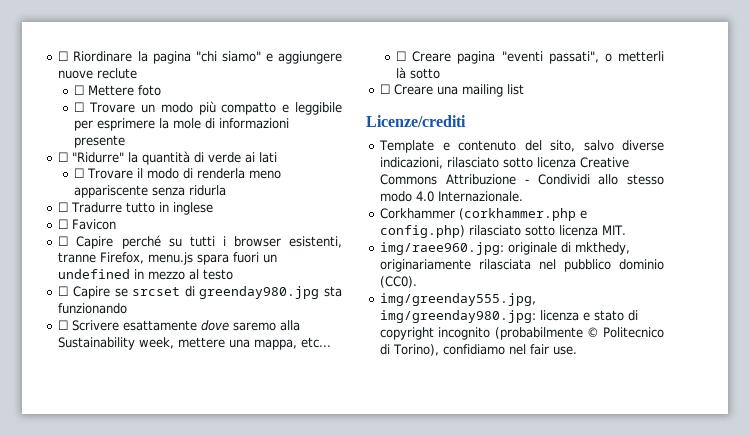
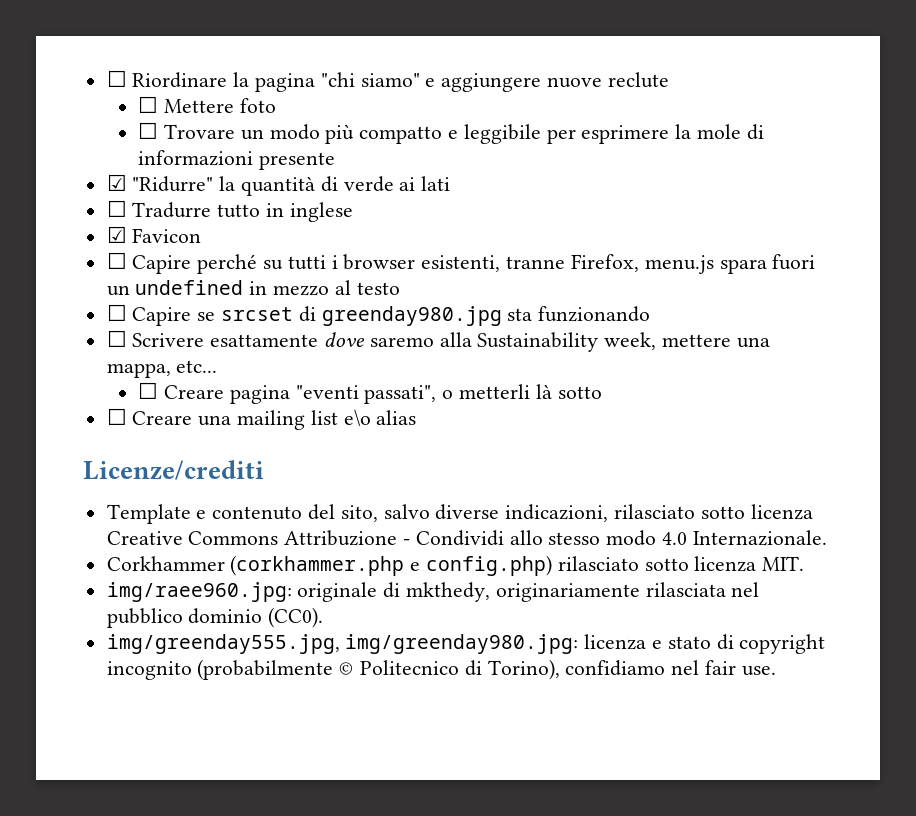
- ☐ "Ridurre" la quantità di verde ai lati
+ ☑ "Ridurre" la quantità di verde ai lati
- ☐ Trovare il modo di renderla meno appariscente senza ridurla
- ☐ Favicon
+ ☑ Favicon
- ☐ Creare una mailing list
+ ☐ Creare una mailing list e\o alias

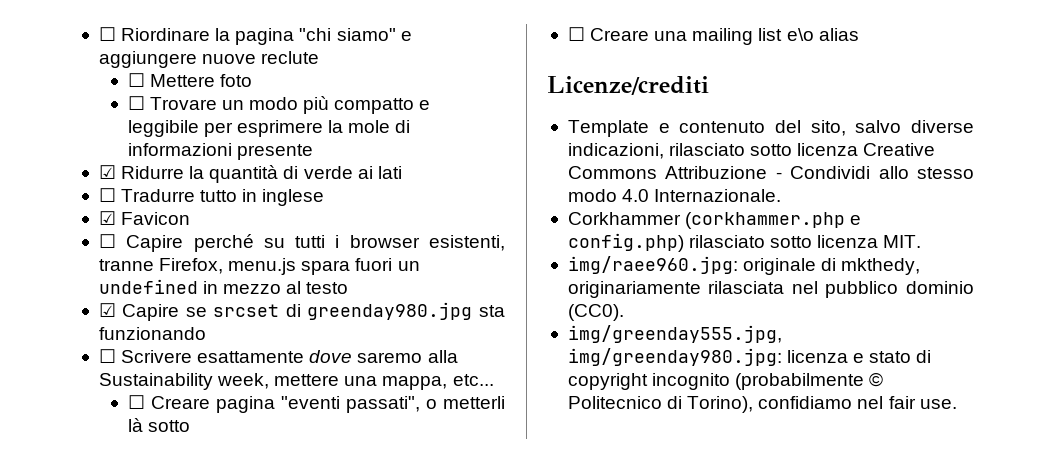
- ☑ "Ridurre" la quantità di verde ai lati
+ ☑ Ridurre la quantità di verde ai lati
- ☐ Capire se srcset di greenday980.jpg sta funzionando
+ ☑ Capire se srcset di greenday980.jpg sta funzionando

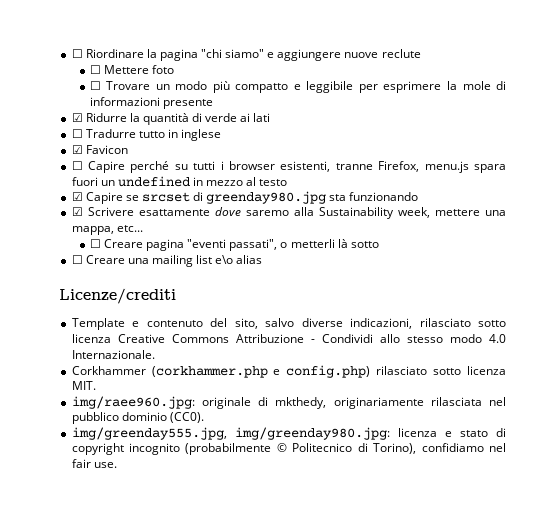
- ☐ Scrivere esattamente dove saremo alla Sustainability week, mettere una mappa, etc...
+ ☑ Scrivere esattamente dove saremo alla Sustainability week, mettere una mappa, etc...

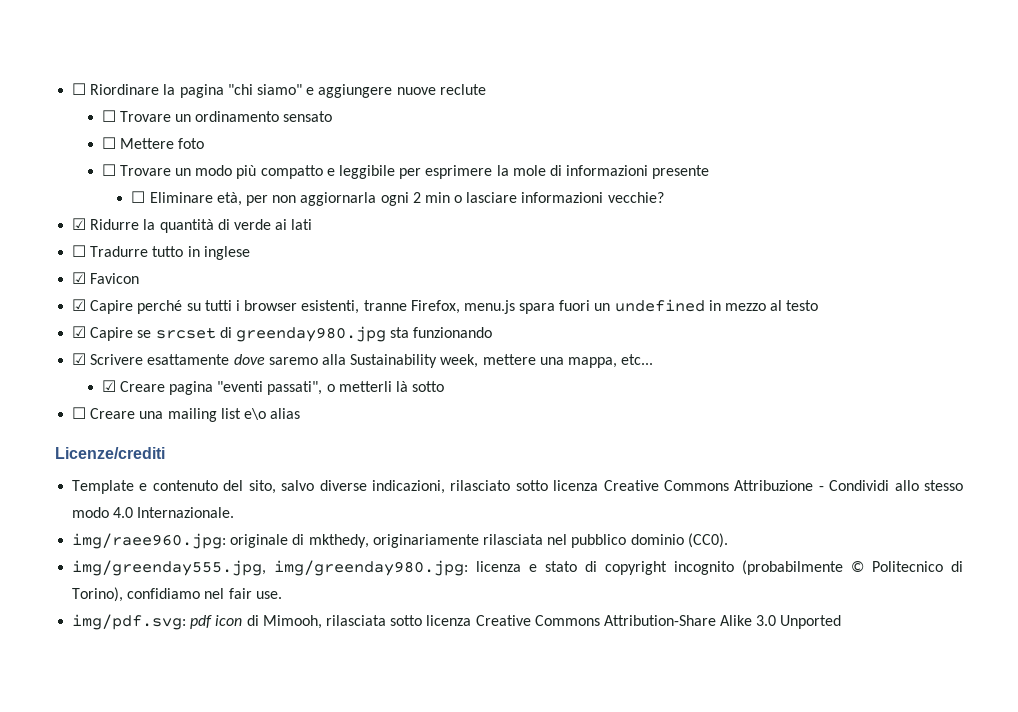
+ ☐ Trovare un ordinamento sensato
+ ☐ Eliminare età, per non aggiornarla ogni 2 min o lasciare informazioni vecchie?
- ☐ Capire perché su tutti i browser esistenti, tranne Firefox, menu.js spara fuori un undefined in mezzo al testo
+ ☑ Capire perché su tutti i browser esistenti, tranne Firefox, menu.js spara fuori un undefined in mezzo al testo
- ☐ Creare pagina "eventi passati", o metterli là sotto
+ ☑ Creare pagina "eventi passati", o metterli là sotto
- Corkhammer (corkhammer.php e config.php) rilasciato sotto licenza MIT.
+ img/pdf.svg: pdf icon di Mimooh, rilasciata sotto licenza Creative Commons Attribution-Share Alike 3.0 Unported

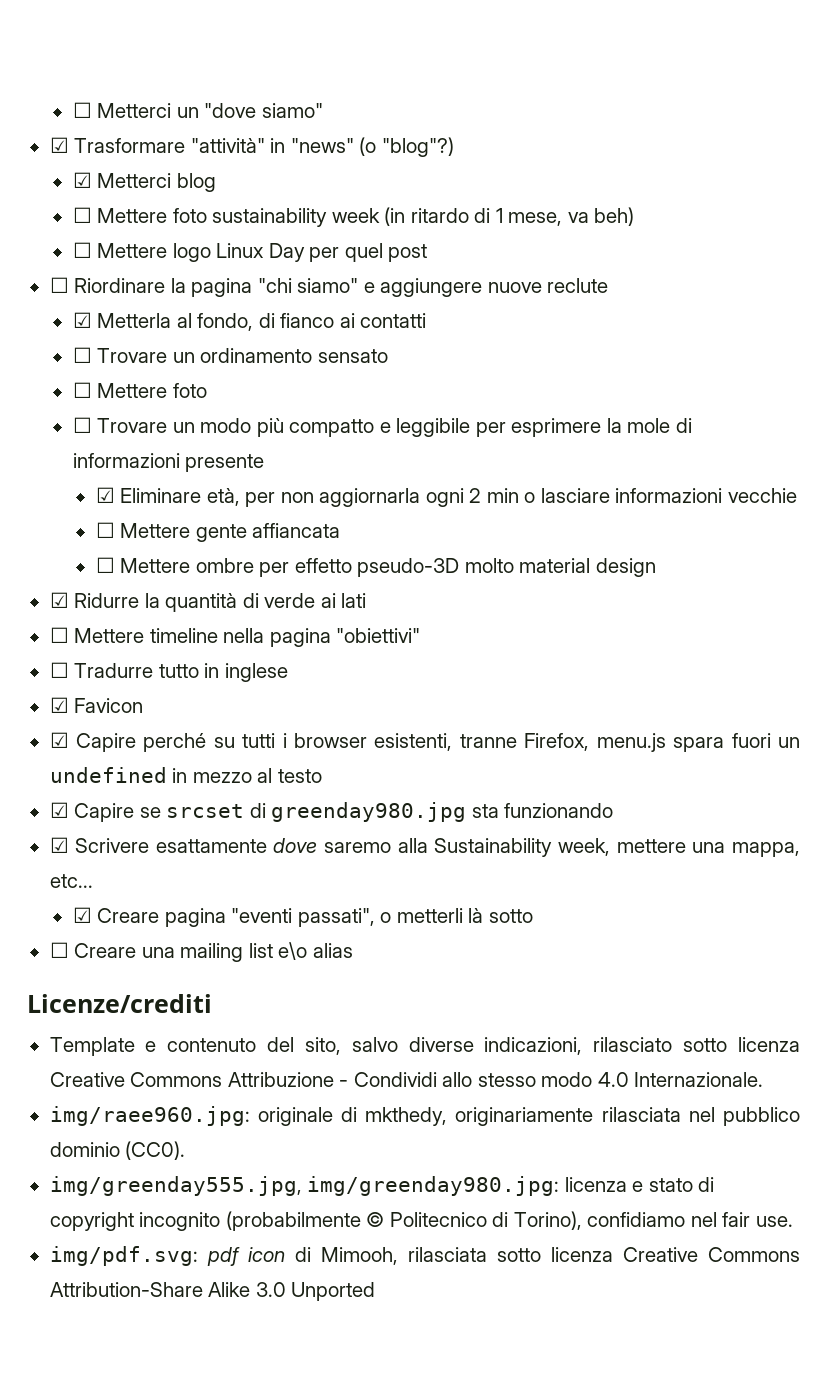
+ ☐ Metterci un "dove siamo"
+ ☑ Trasformare "attività" in "news" (o "blog"?)
+ ☑ Metterci blog
+ ☐ Mettere foto sustainability week (in ritardo di 1 mese, va beh)
+ ☐ Mettere logo Linux Day per quel post
+ ☑ Metterla al fondo, di fianco ai contatti
- ☐ Eliminare età, per non aggiornarla ogni 2 min o lasciare informazioni vecchie?
+ ☑ Eliminare età, per non aggiornarla ogni 2 min o lasciare informazioni vecchie
+ ☐ Mettere gente affiancata
+ ☐ Mettere ombre per effetto pseudo-3D molto material design
+ ☐ Mettere timeline nella pagina "obiettivi"

